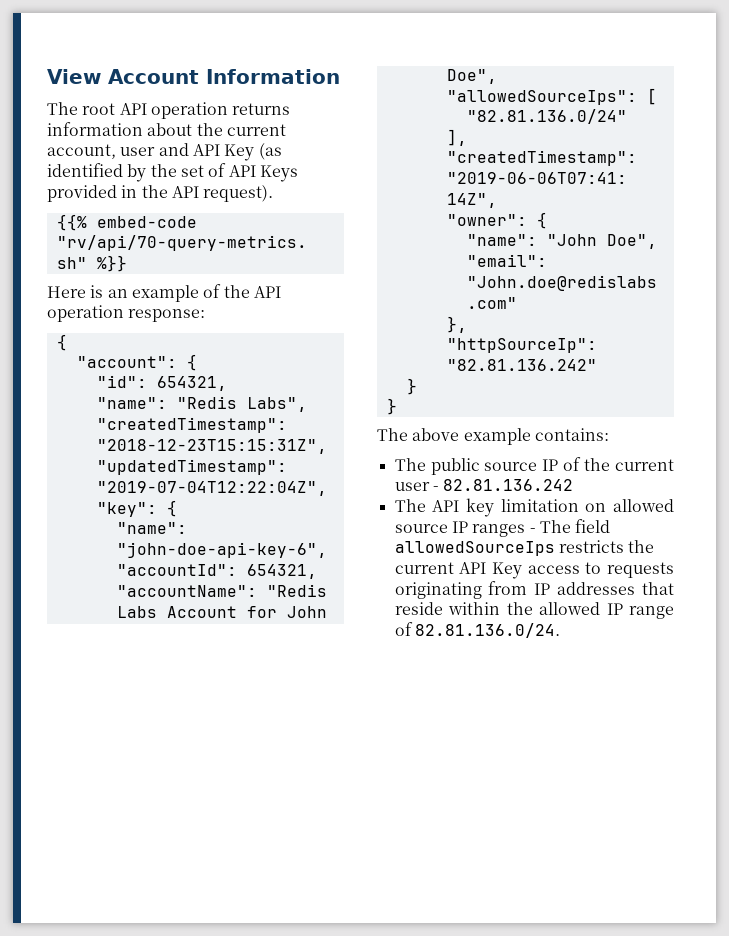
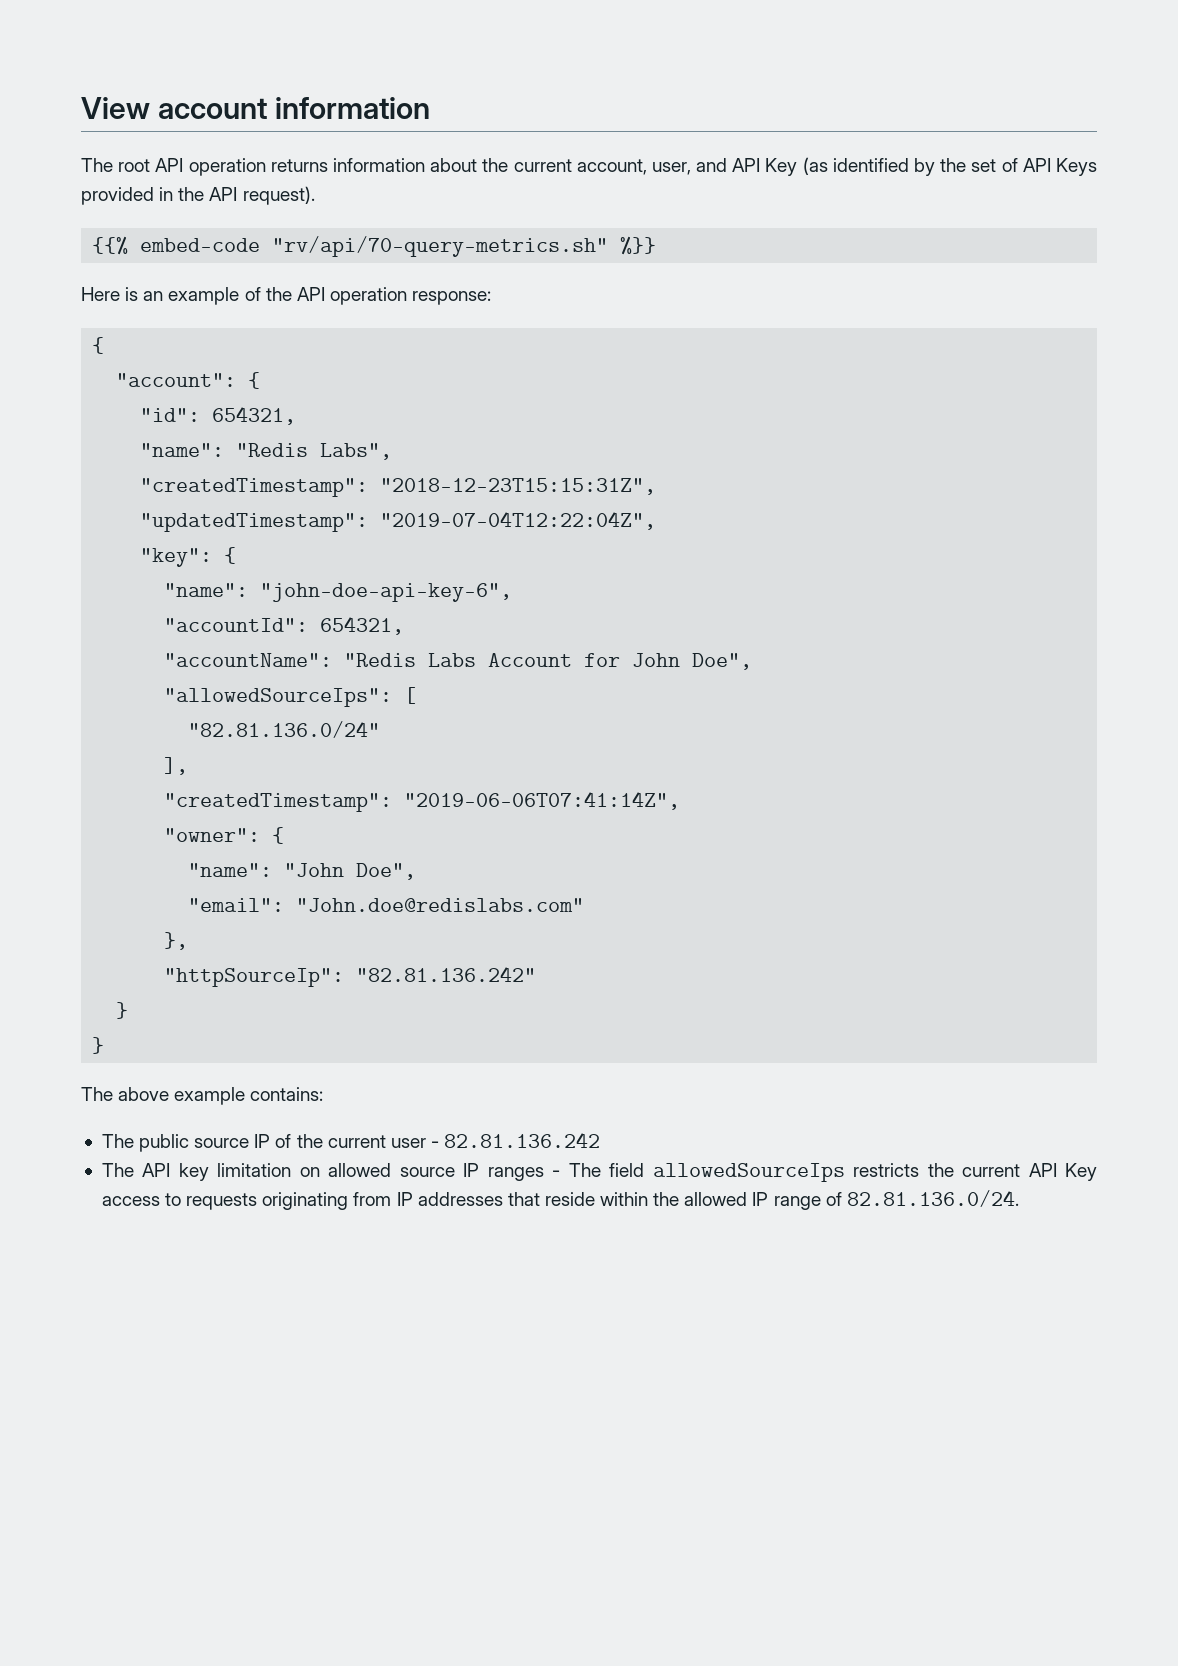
- View Account Information
+ View account information
- The root API operation returns information about the current account, user and API Key (as identified by the set of API Keys provided in the API request).
+ The root API operation returns information about the current account, user, and API Key (as identified by the set of API Keys provided in the API request).

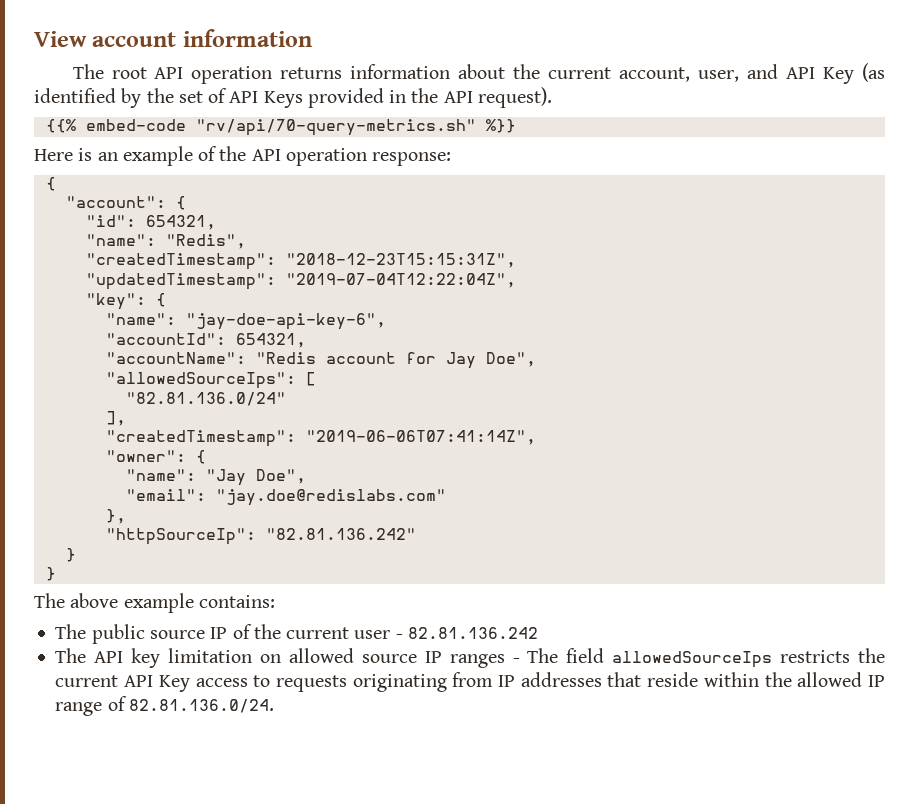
- "name": "Redis Labs",
+ "name": "Redis",
- "name": "john-doe-api-key-6",
+ "name": "jay-doe-api-key-6",
- "accountName": "Redis Labs Account for John Doe",
+ "accountName": "Redis account for Jay Doe",
- "name": "John Doe",
+ "name": "Jay Doe",
- "email": "John.doe@redislabs.com"
+ "email": "jay.doe@redislabs.com"

